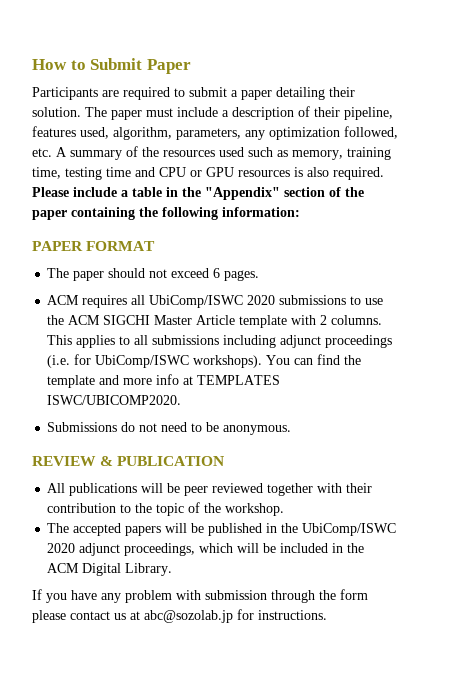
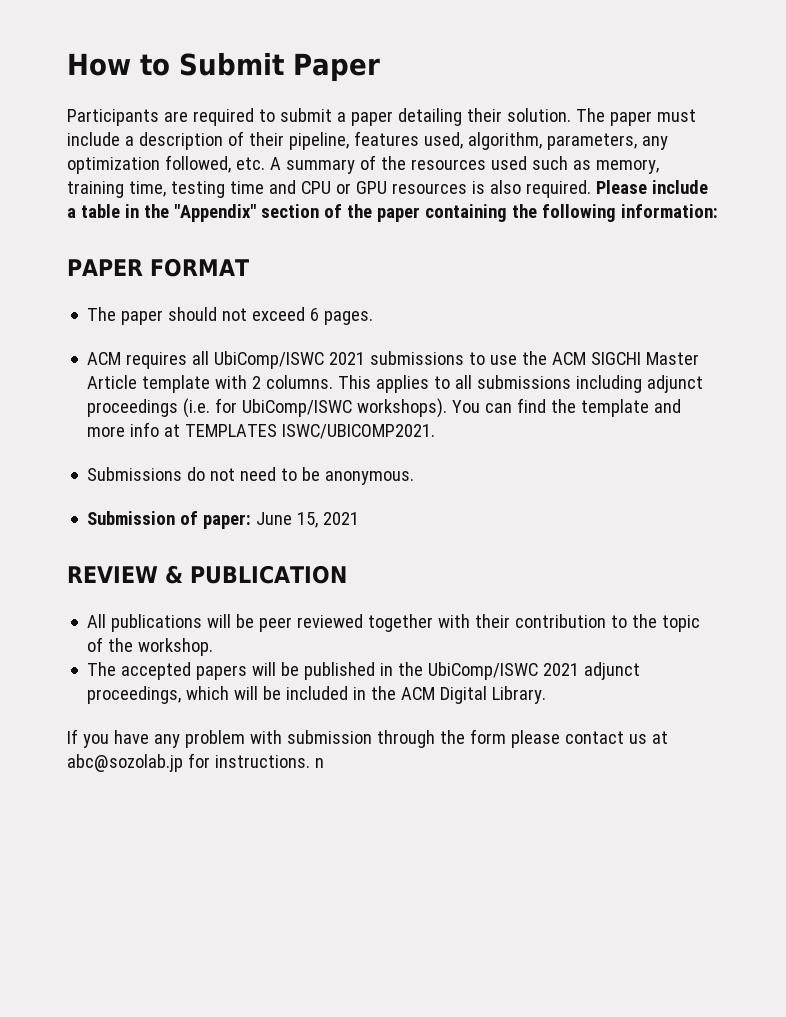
- ACM requires all UbiComp/ISWC 2020 submissions to use the ACM SIGCHI Master Article template with 2 columns.
+ ACM requires all UbiComp/ISWC 2021 submissions to use the ACM SIGCHI Master Article template with 2 columns.
- You can find the template and more info at TEMPLATES ISWC/UBICOMP2020.
+ You can find the template and more info at TEMPLATES ISWC/UBICOMP2021.
+ Submission of paper: June 15, 2021
- The accepted papers will be published in the UbiComp/ISWC 2020 adjunct proceedings, which will be included in the ACM Digital Library.
+ The accepted papers will be published in the UbiComp/ISWC 2021 adjunct proceedings, which will be included in the ACM Digital Library.
- If you have any problem with submission through the form please contact us at abc@sozolab.jp for instructions.
+ If you have any problem with submission through the form please contact us at abc@sozolab.jp for instructions. n

